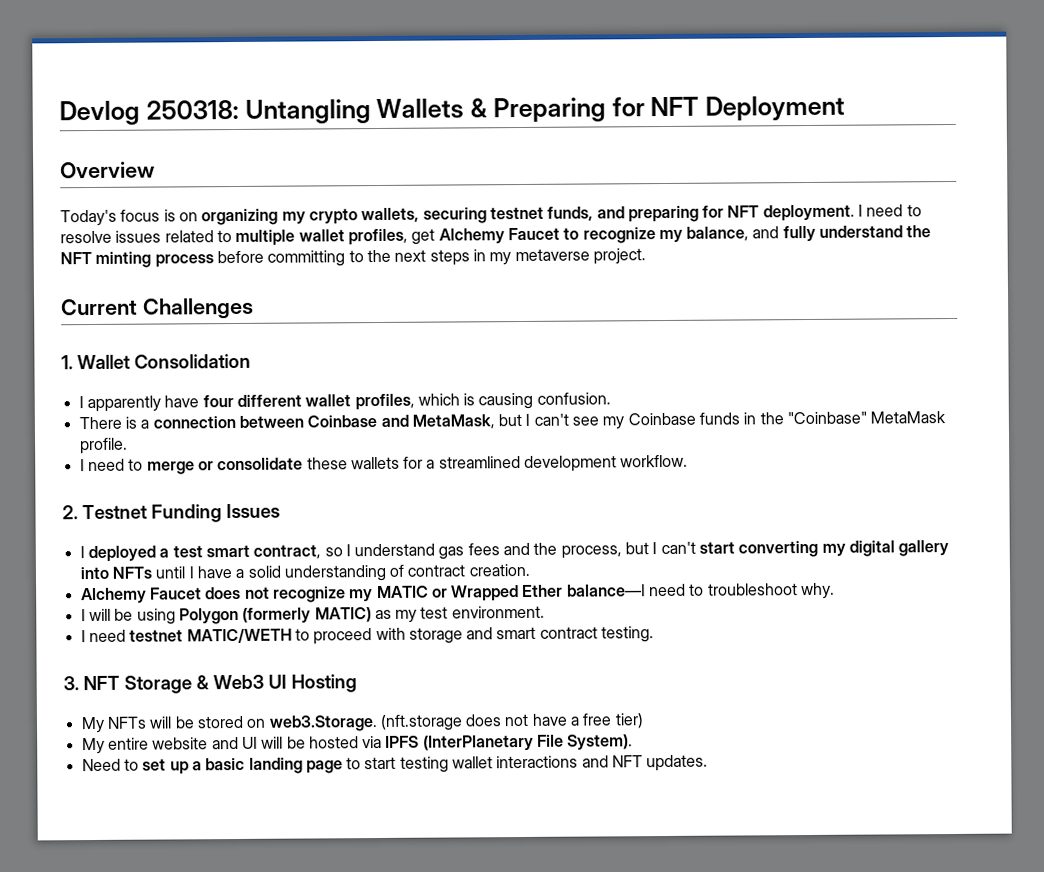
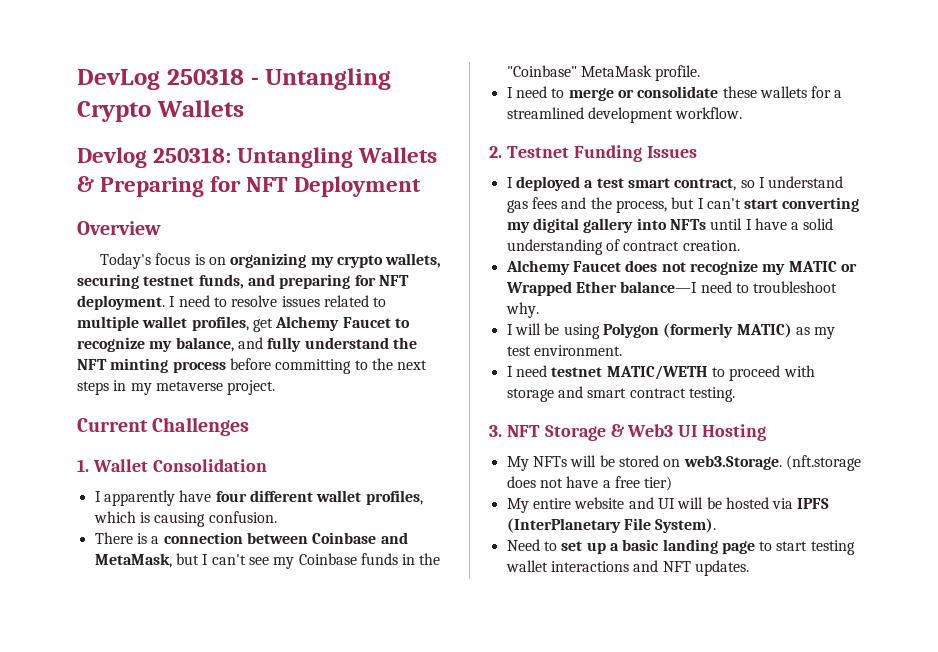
+ DevLog 250318 - Untangling Crypto Wallets

